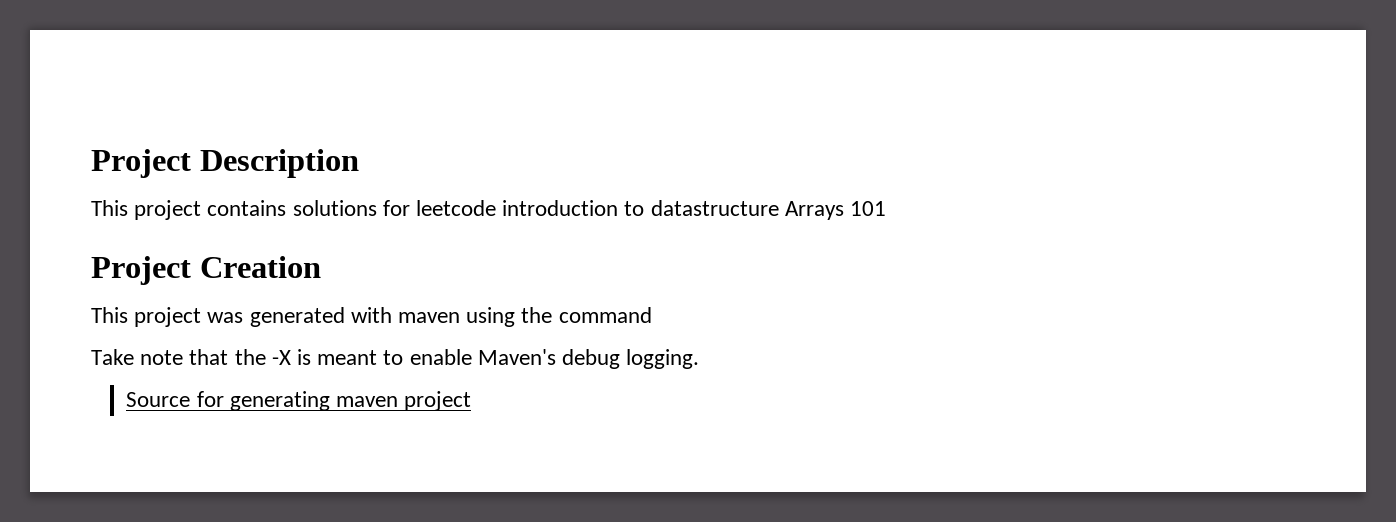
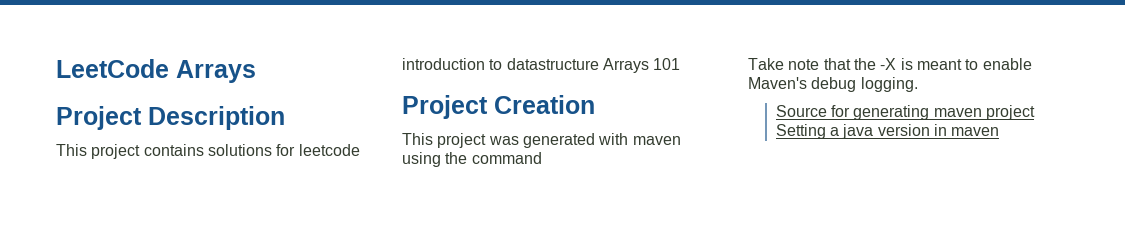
+ LeetCode Arrays
- Source for generating maven project
+ Source for generating maven project Setting a java version in maven

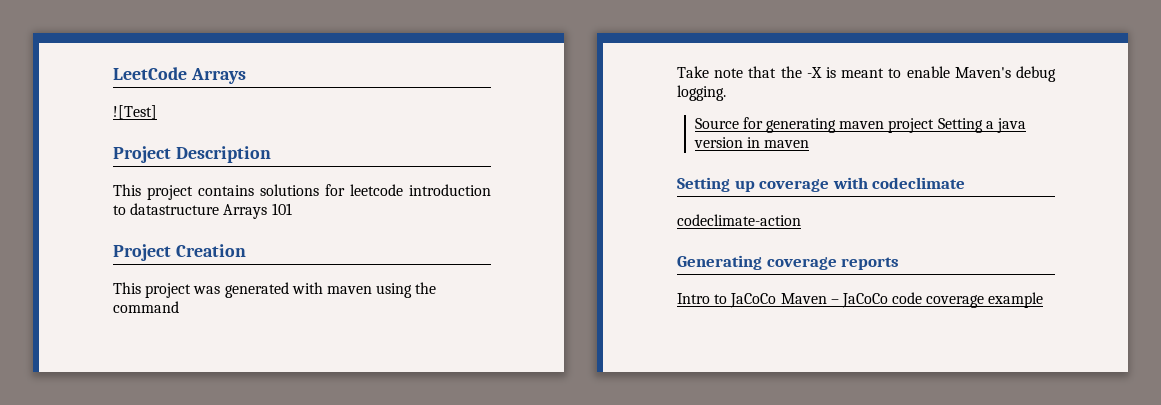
+ ![Test]
+ Setting up coverage with codeclimate
+ codeclimate-action
+ Generating coverage reports
+ Intro to JaCoCo Maven – JaCoCo code coverage example

